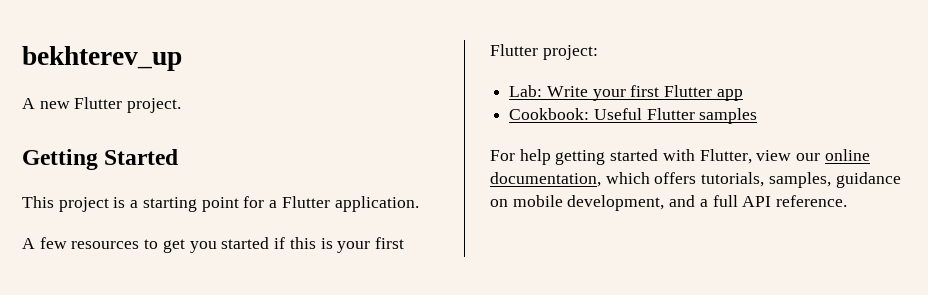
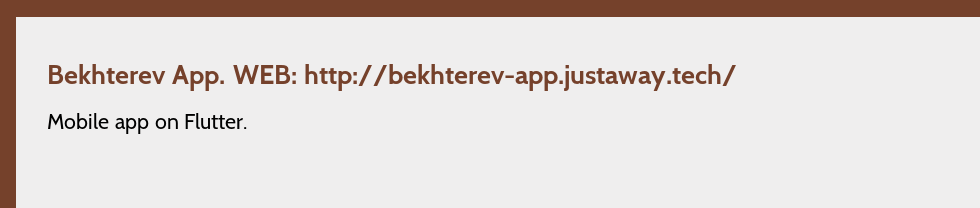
- bekhterev_up
- A new Flutter project.
- Getting Started
- This project is a starting point for a Flutter application.
- A few resources to get you started if this is your first Flutter project:
- Lab: Write your first Flutter app
- Cookbook: Useful Flutter samples
- For help getting started with Flutter, view our online documentation, which offers tutorials, samples, guidance on mobile development, and a full API reference.
+ Bekhterev App. WEB: http://bekhterev-app.justaway.tech/
+ Mobile app on Flutter.

